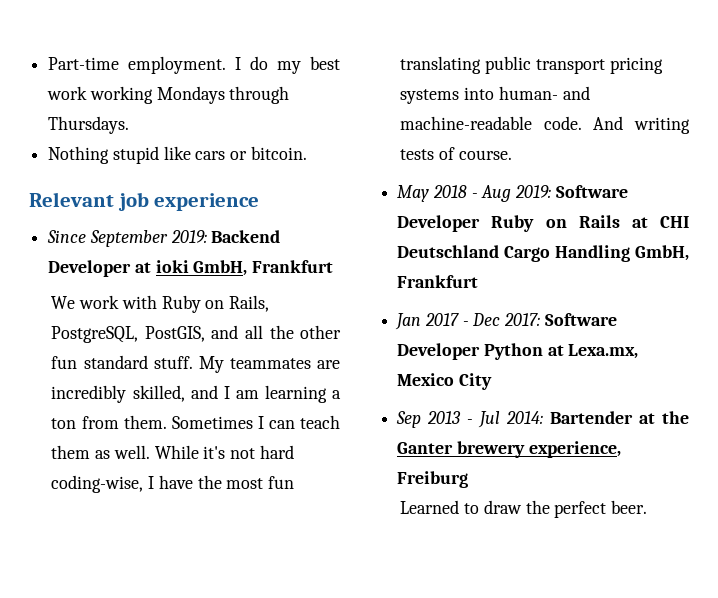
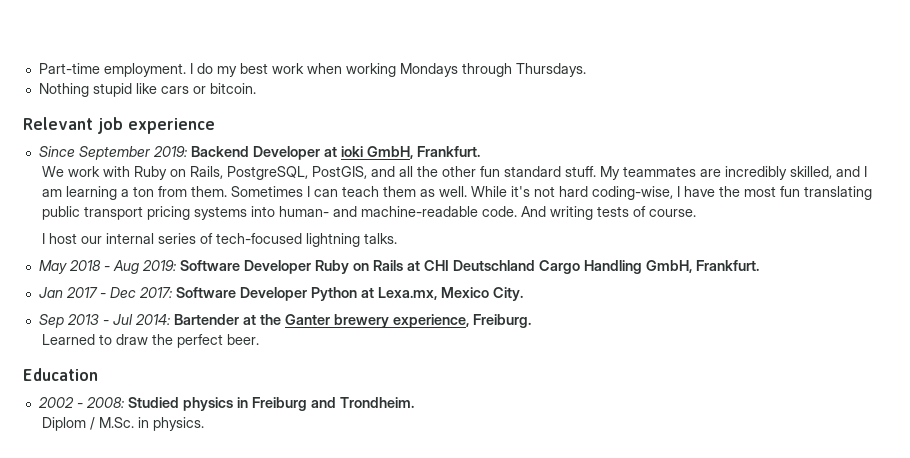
- I do my best work working Mondays through Thursdays.
+ I do my best work when working Mondays through Thursdays.
- Since September 2019: Backend Developer at ioki GmbH, Frankfurt
+ Since September 2019: Backend Developer at ioki GmbH, Frankfurt.
+ I host our internal series of tech-focused lightning talks.
- May 2018 - Aug 2019: Software Developer Ruby on Rails at CHI Deutschland Cargo Handling GmbH, Frankfurt
+ May 2018 - Aug 2019: Software Developer Ruby on Rails at CHI Deutschland Cargo Handling GmbH, Frankfurt.
- Jan 2017 - Dec 2017: Software Developer Python at Lexa.mx, Mexico City
+ Jan 2017 - Dec 2017: Software Developer Python at Lexa.mx, Mexico City.
- Sep 2013 - Jul 2014: Bartender at the Ganter brewery experience, Freiburg
+ Sep 2013 - Jul 2014: Bartender at the Ganter brewery experience, Freiburg.
+ Education
+ 2002 - 2008: Studied physics in Freiburg and Trondheim.
+ Diplom / M.Sc. in physics.

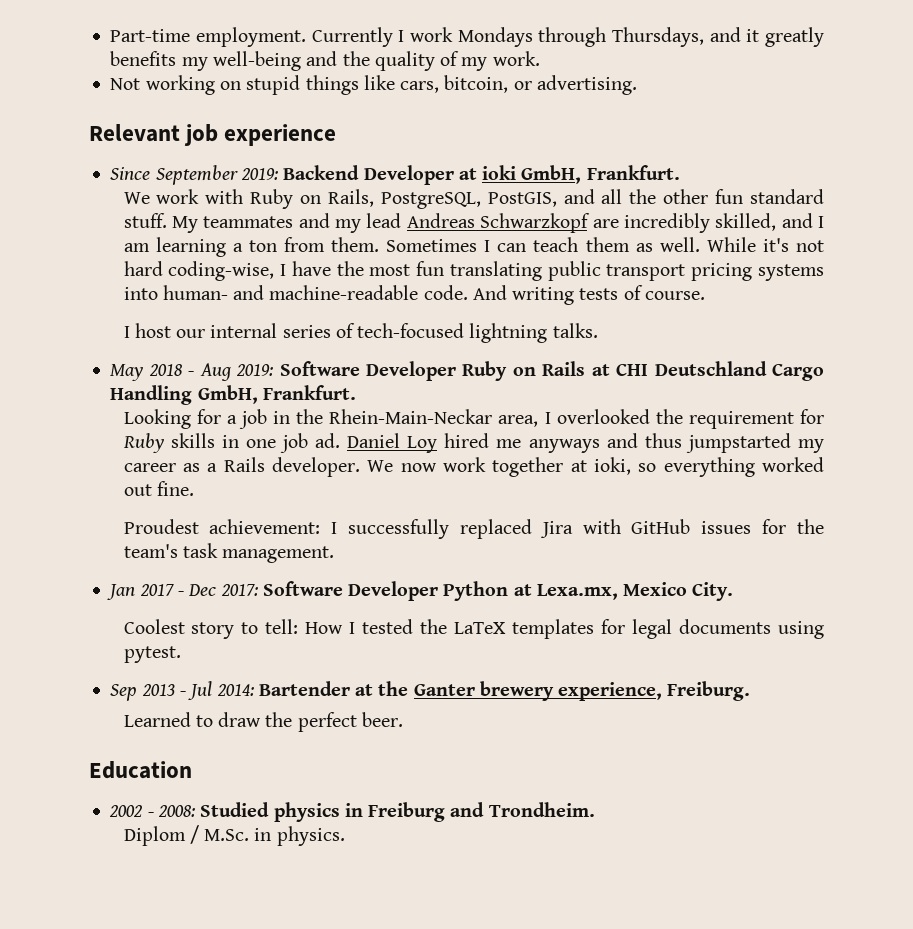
- I do my best work when working Mondays through Thursdays.
- Nothing stupid like cars or bitcoin.
+ Currently I work Mondays through Thursdays, and it greatly benefits my well-being and the quality of my work.
+ Not working on stupid things like cars, bitcoin, or advertising.
- My teammates are incredibly skilled, and I am learning a ton from them.
+ My teammates and my lead Andreas Schwarzkopf are incredibly skilled, and I am learning a ton from them.
+ Looking for a job in the Rhein-Main-Neckar area, I overlooked the requirement for Ruby skills in one job ad. Daniel Loy hired me anyways and thus jumpstarted my career as a Rails developer. We now work together at ioki, so everything worked out fine.
+ Proudest achievement: I successfully replaced Jira with GitHub issues for the team's task management.
+ Coolest story to tell: How I tested the LaTeX templates for legal documents using pytest.

